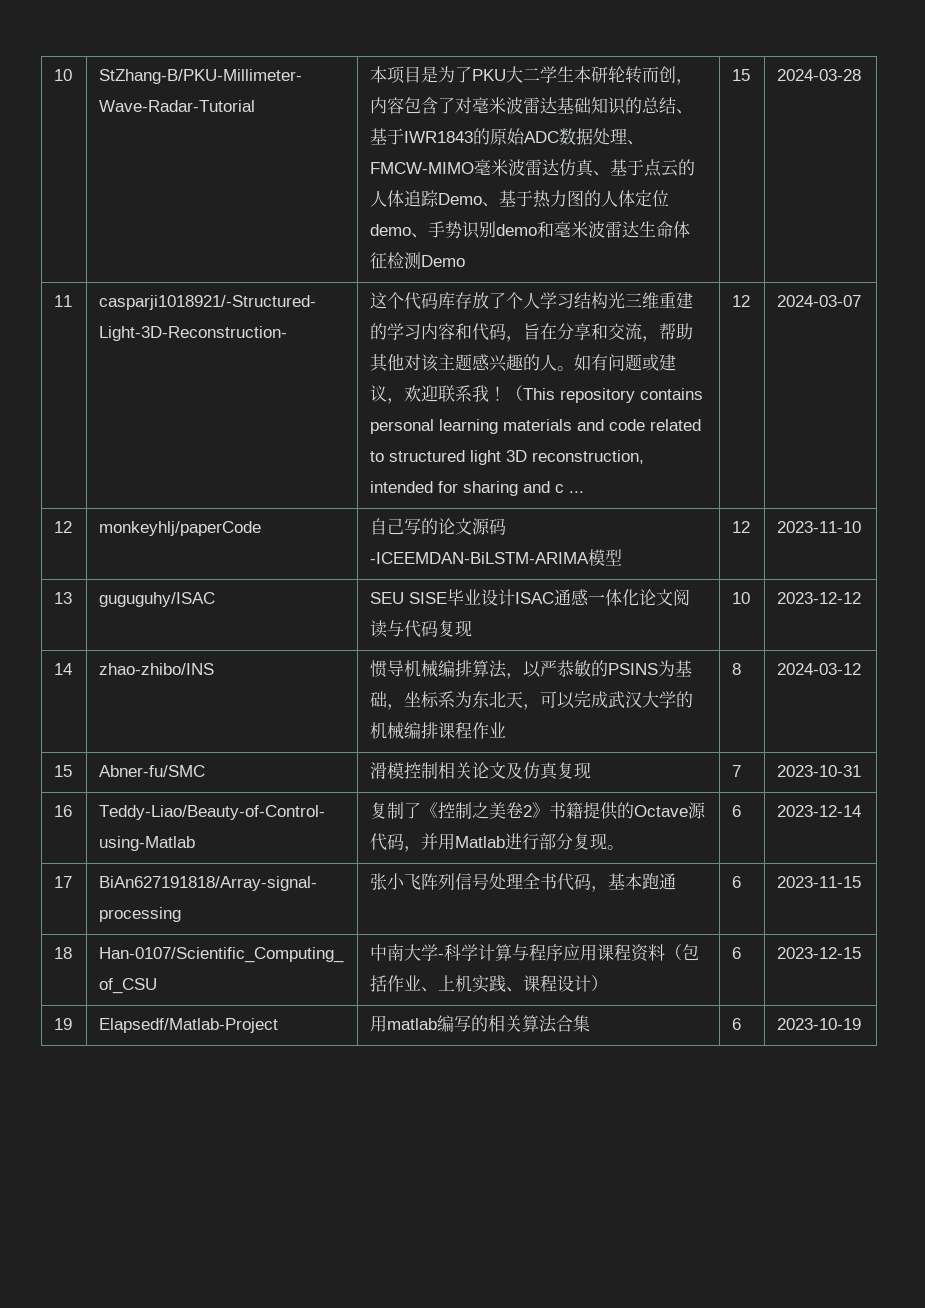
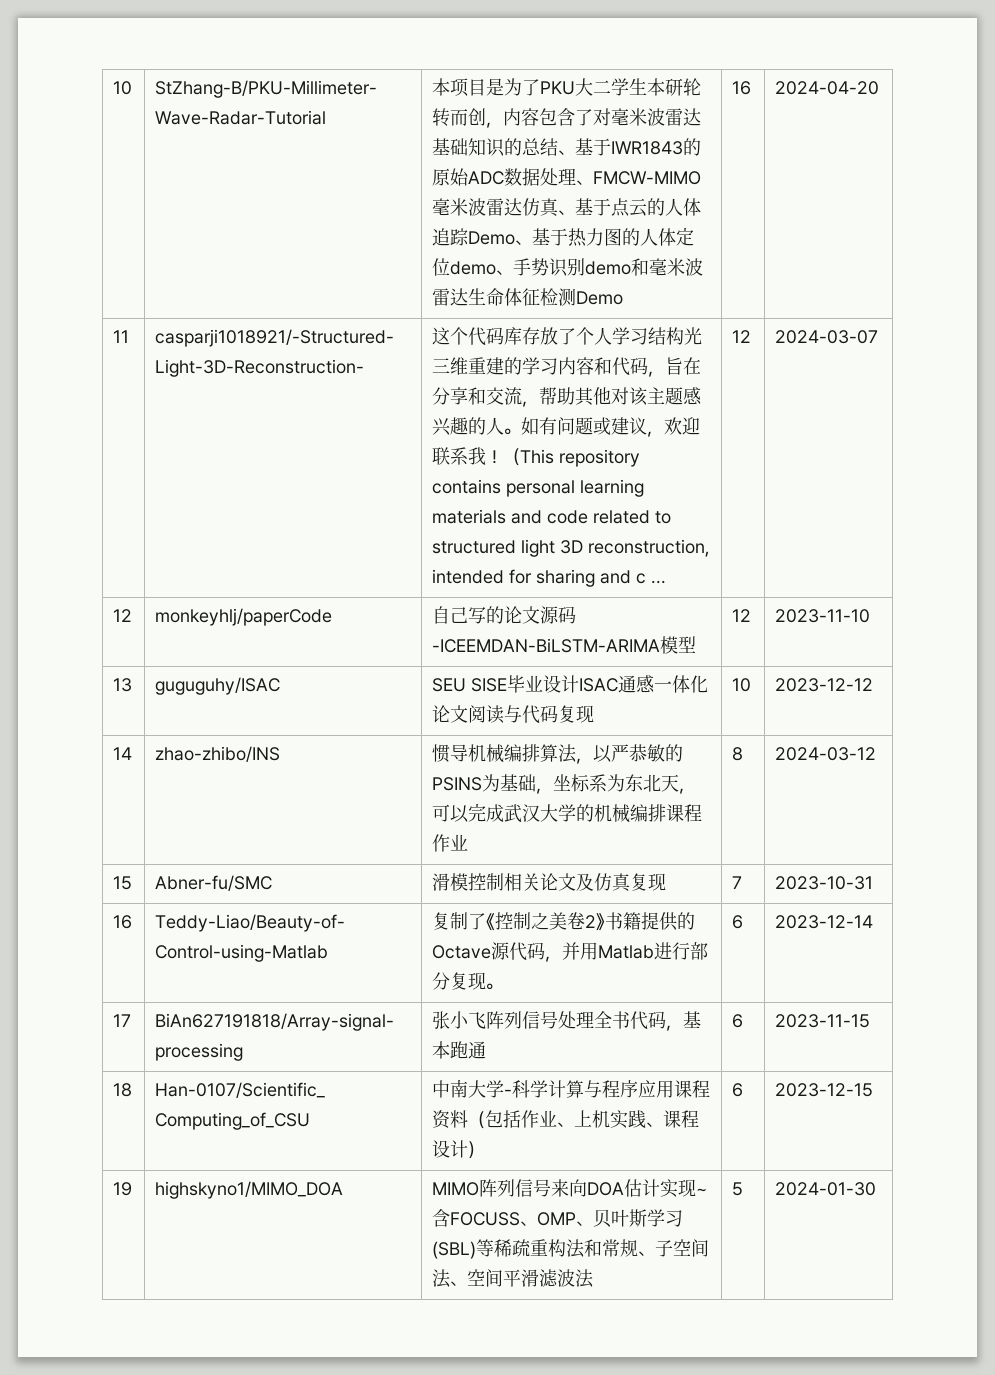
- 15 | 2024-03-28
+ 16 | 2024-04-20
- 19 | Elapsedf/Matlab-Project | 用matlab编写的相关算法合集 | 6 | 2023-10-19
+ 19 | highskyno1/MIMO_DOA | MIMO阵列信号来向DOA估计实现~含FOCUSS、OMP、贝叶斯学习(SBL)等稀疏重构法和常规、子空间法、空间平滑滤波法 | 5 | 2024-01-30

